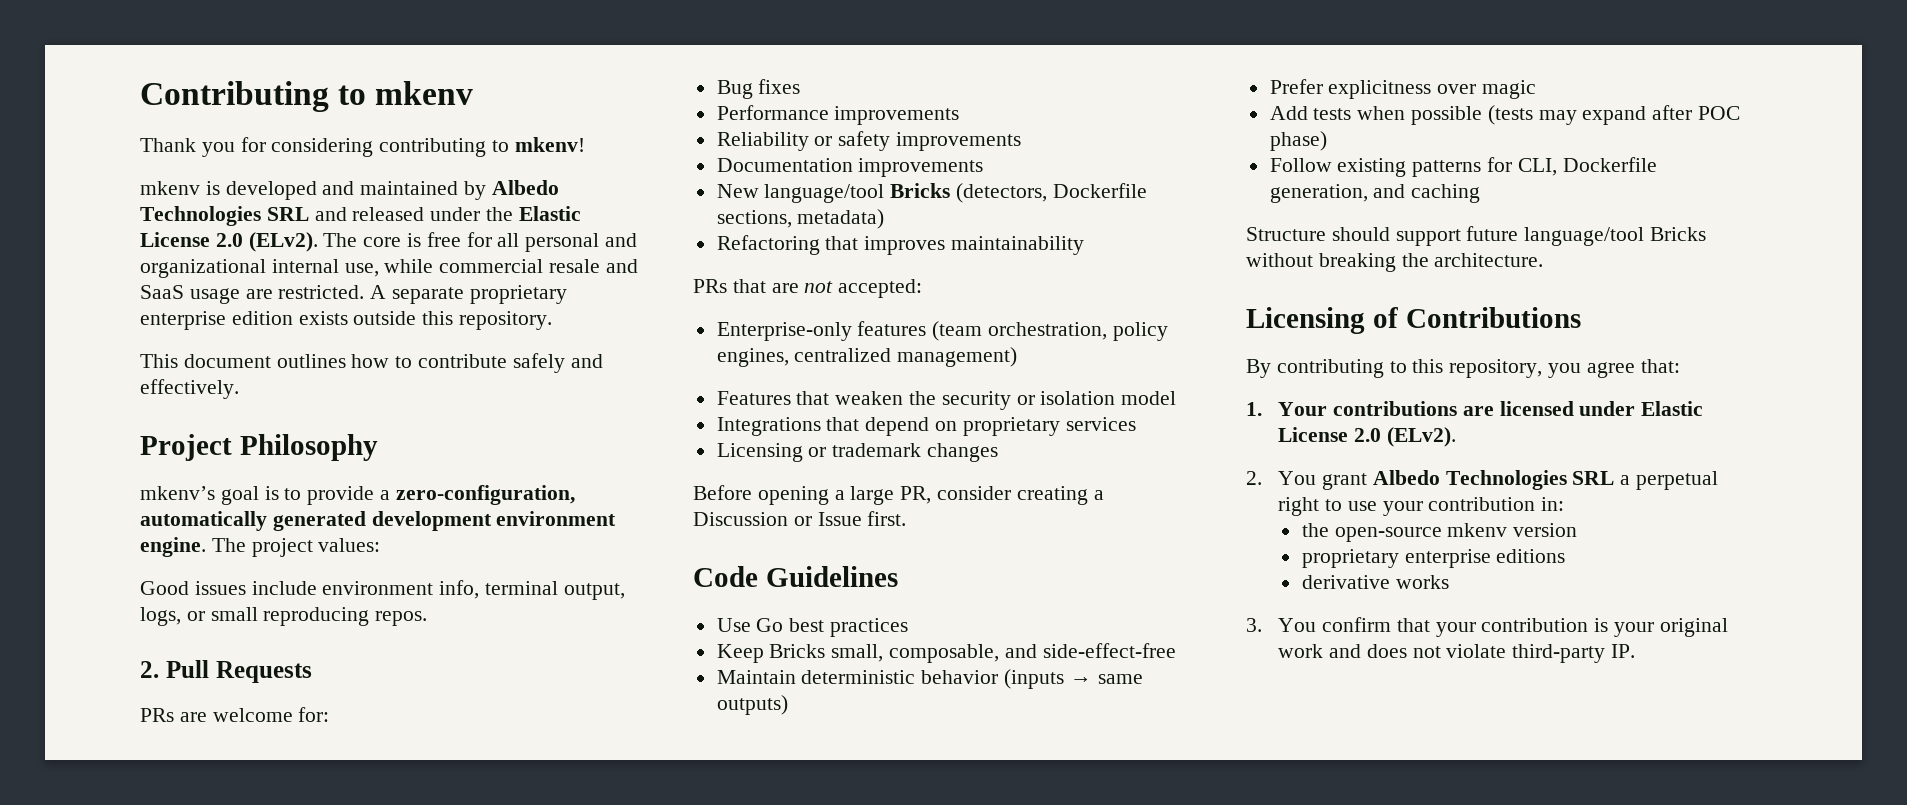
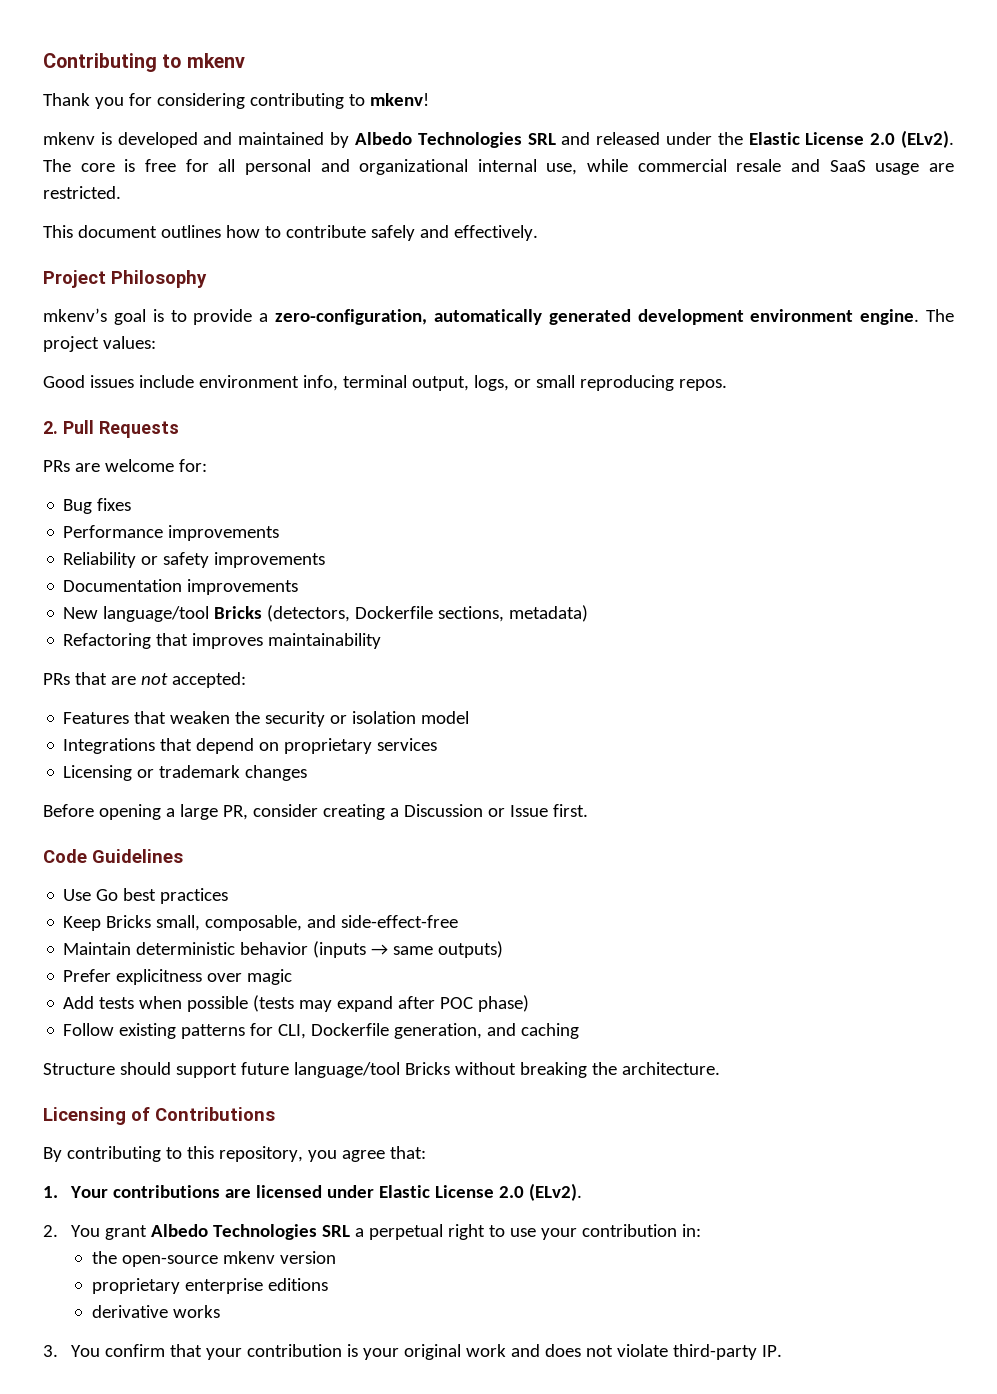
- A separate proprietary enterprise edition exists outside this repository.
- Enterprise-only features (team orchestration, policy engines, centralized management)

